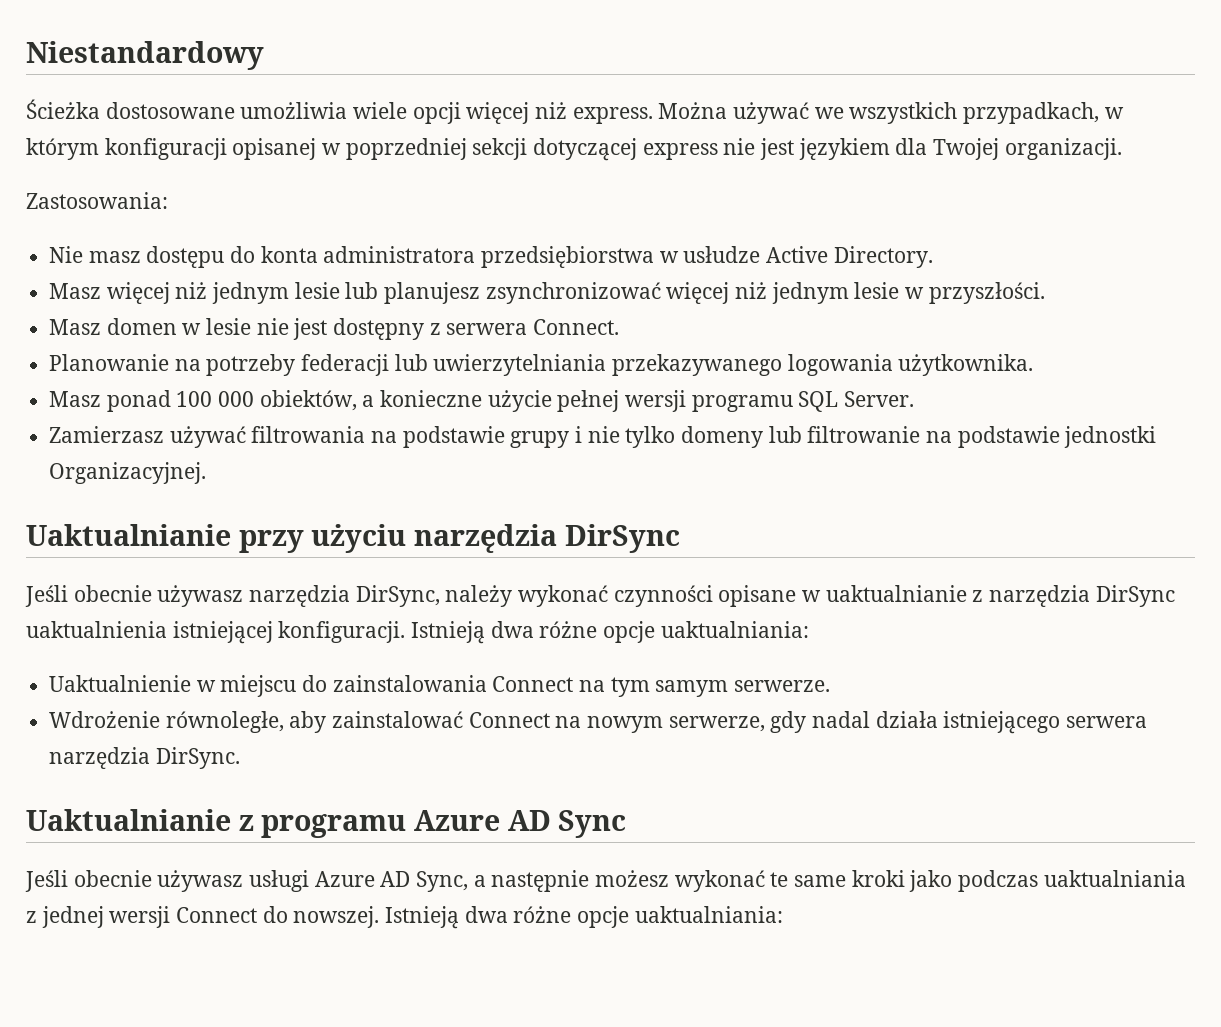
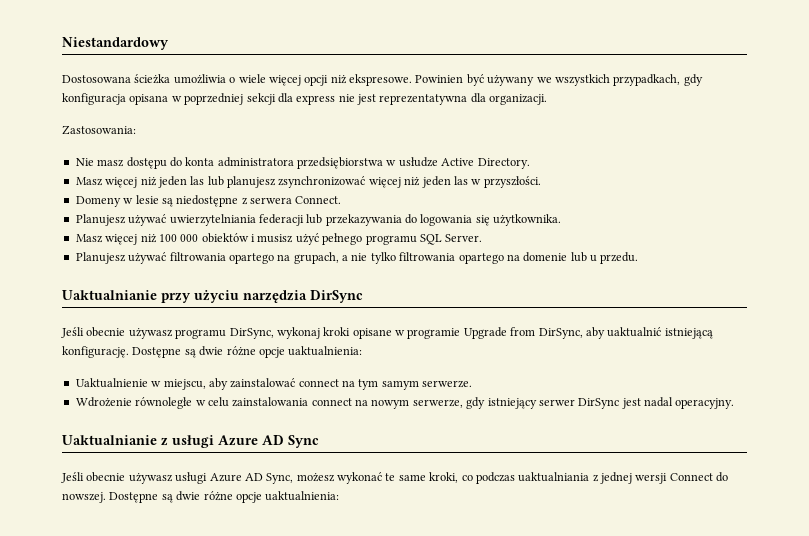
- Ścieżka dostosowane umożliwia wiele opcji więcej niż express. Można używać we wszystkich przypadkach, w którym konfiguracji opisanej w poprzedniej sekcji dotyczącej express nie jest językiem dla Twojej organizacji.
+ Dostosowana ścieżka umożliwia o wiele więcej opcji niż ekspresowe. Powinien być używany we wszystkich przypadkach, gdy konfiguracja opisana w poprzedniej sekcji dla express nie jest reprezentatywna dla organizacji.
- Masz więcej niż jednym lesie lub planujesz zsynchronizować więcej niż jednym lesie w przyszłości.
+ Masz więcej niż jeden las lub planujesz zsynchronizować więcej niż jeden las w przyszłości.
- Masz domen w lesie nie jest dostępny z serwera Connect.
- Planowanie na potrzeby federacji lub uwierzytelniania przekazywanego logowania użytkownika.
- Masz ponad 100 000 obiektów, a konieczne użycie pełnej wersji programu SQL Server.
+ Domeny w lesie są niedostępne z serwera Connect.
+ Planujesz używać uwierzytelniania federacji lub przekazywania do logowania się użytkownika.
+ Masz więcej niż 100 000 obiektów i musisz użyć pełnego programu SQL Server.
- Zamierzasz używać filtrowania na podstawie grupy i nie tylko domeny lub filtrowanie na podstawie jednostki Organizacyjnej.
+ Planujesz używać filtrowania opartego na grupach, a nie tylko filtrowania opartego na domenie lub u przedu.
- Jeśli obecnie używasz narzędzia DirSync, należy wykonać czynności opisane w uaktualnianie z narzędzia DirSync uaktualnienia istniejącej konfiguracji. Istnieją dwa różne opcje uaktualniania:
+ Jeśli obecnie używasz programu DirSync, wykonaj kroki opisane w programie Upgrade from DirSync, aby uaktualnić istniejącą konfigurację. Dostępne są dwie różne opcje uaktualnienia:
- Uaktualnienie w miejscu do zainstalowania Connect na tym samym serwerze.
+ Uaktualnienie w miejscu, aby zainstalować connect na tym samym serwerze.
- Wdrożenie równoległe, aby zainstalować Connect na nowym serwerze, gdy nadal działa istniejącego serwera narzędzia DirSync.
+ Wdrożenie równoległe w celu zainstalowania connect na nowym serwerze, gdy istniejący serwer DirSync jest nadal operacyjny.
- Uaktualnianie z programu Azure AD Sync
+ Uaktualnianie z usługi Azure AD Sync
- Jeśli obecnie używasz usługi Azure AD Sync, a następnie możesz wykonać te same kroki jako podczas uaktualniania z jednej wersji Connect do nowszej. Istnieją dwa różne opcje uaktualniania:
+ Jeśli obecnie używasz usługi Azure AD Sync, możesz wykonać te same kroki, co podczas uaktualniania z jednej wersji Connect do nowszej. Dostępne są dwie różne opcje uaktualnienia:

